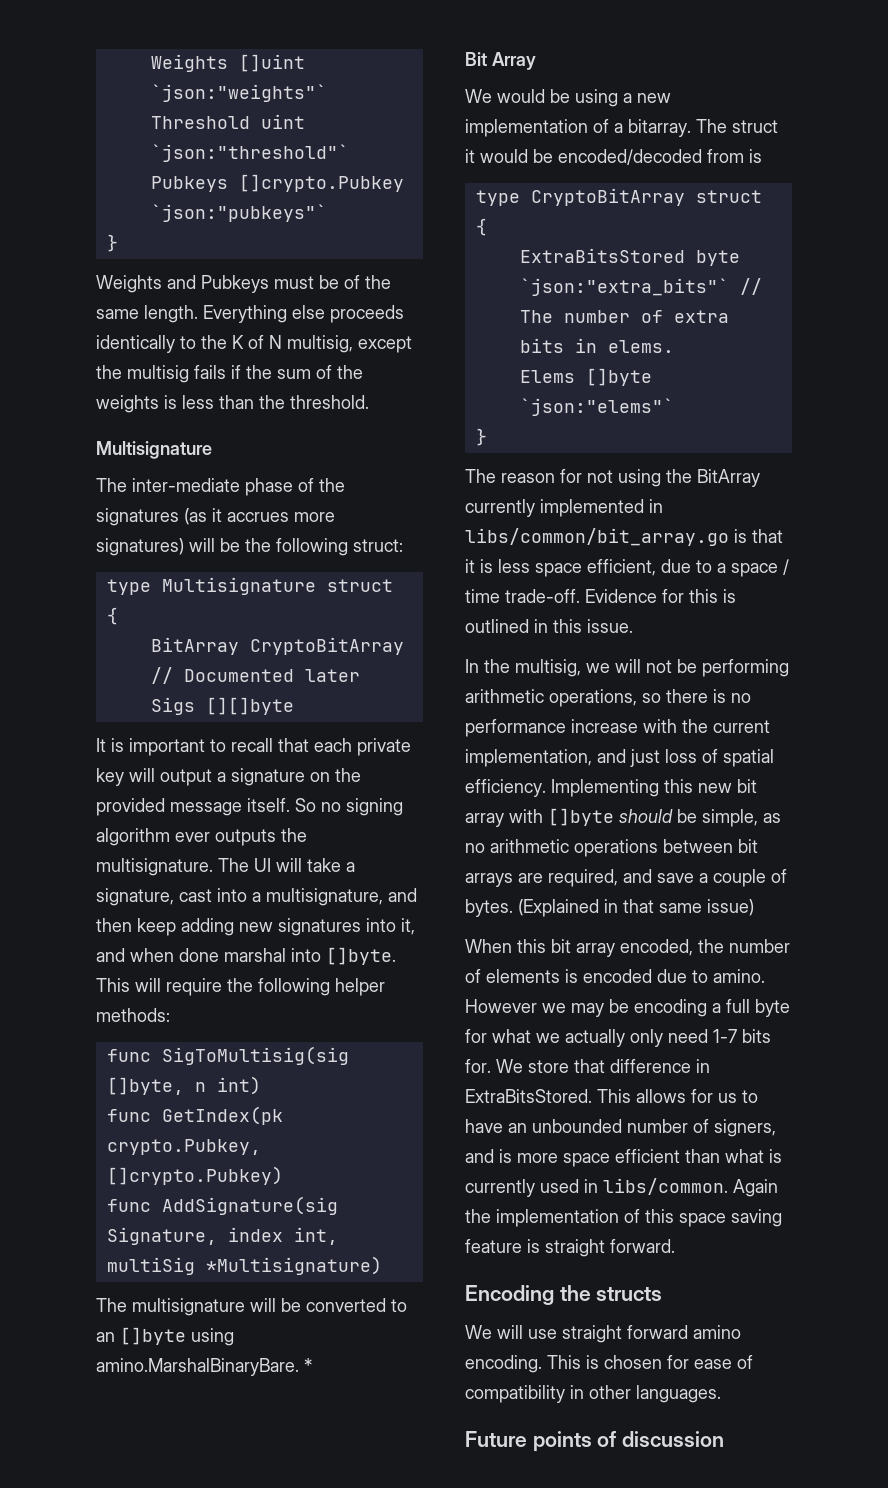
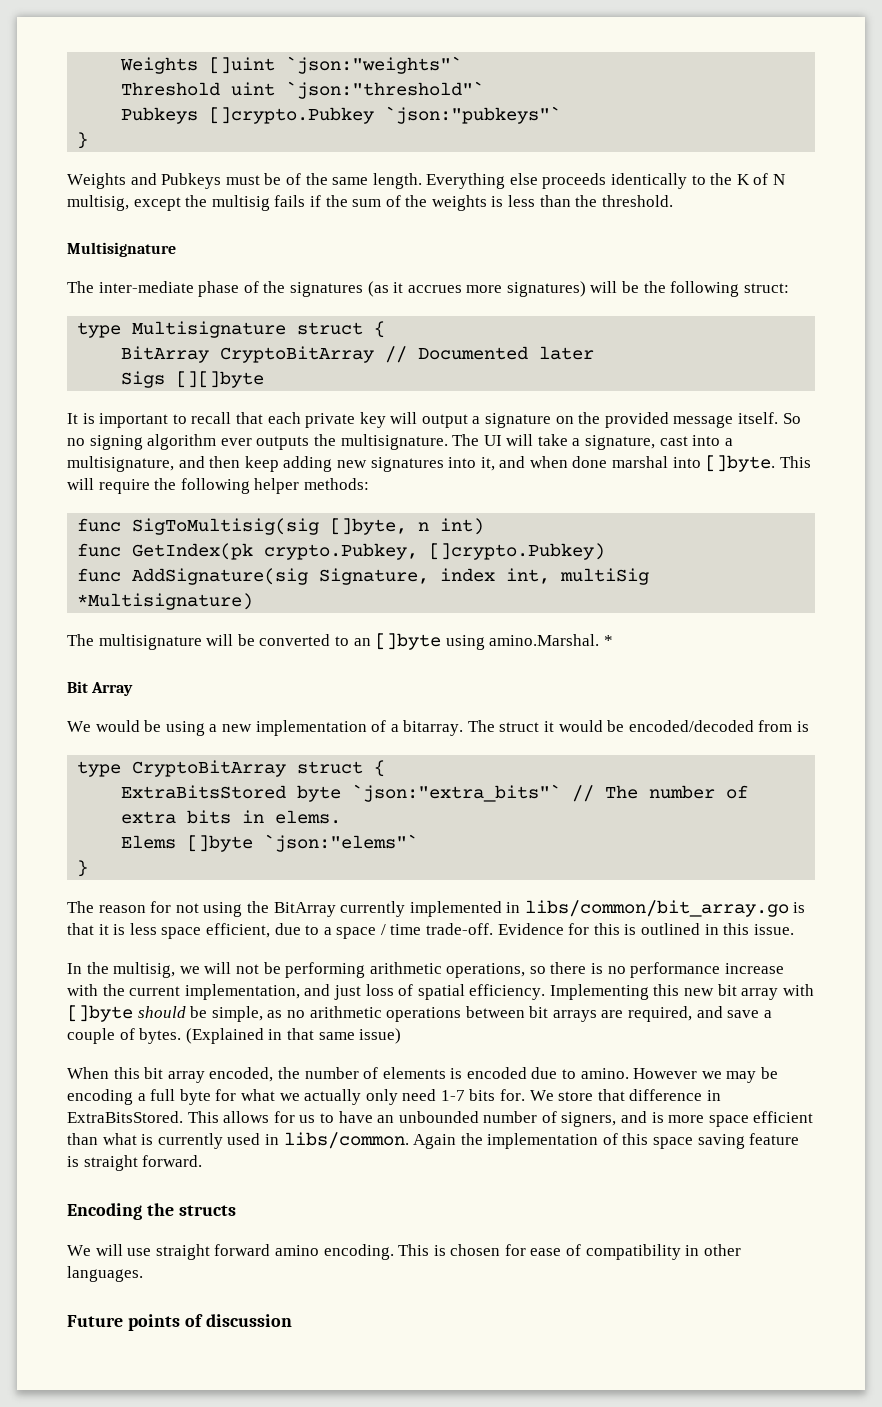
- The multisignature will be converted to an []byte using amino.MarshalBinaryBare. *
+ The multisignature will be converted to an []byte using amino.Marshal. *

